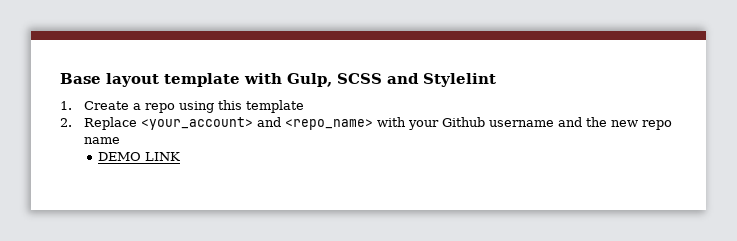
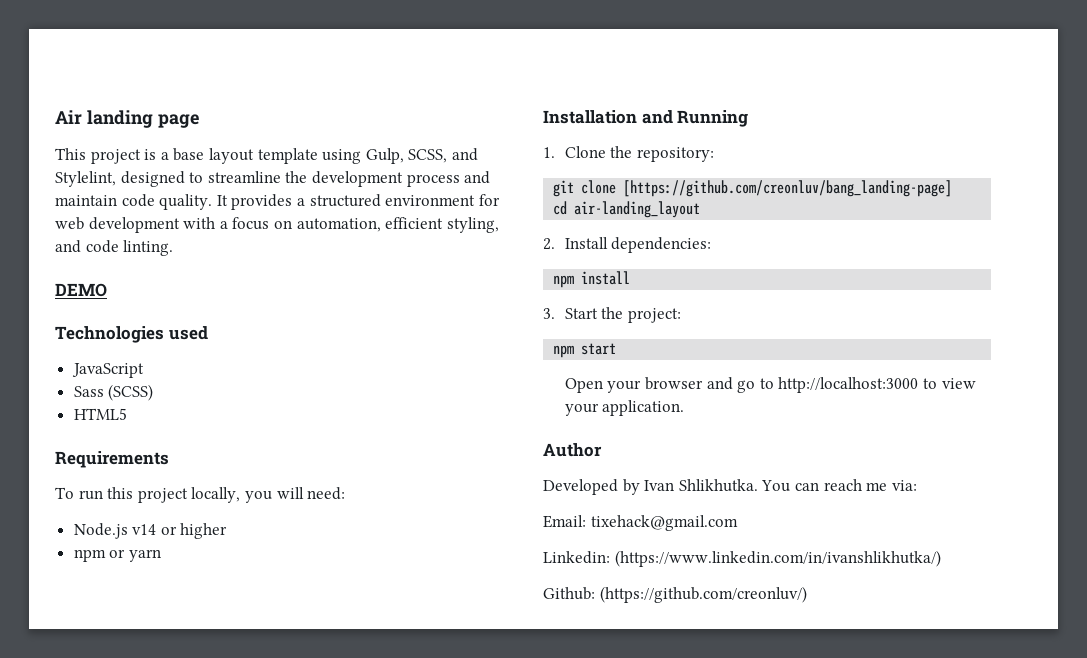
- Base layout template with Gulp, SCSS and Stylelint
- 1. Create a repo using this template
- 2. Replace <your_account> and <repo_name> with your Github username and the new repo name
- DEMO LINK
+ Air landing page
+ This project is a base layout template using Gulp, SCSS, and Stylelint, designed to streamline the development process and maintain code quality. It provides a structured environment for web development with a focus on automation, efficient styling, and code linting.
+ DEMO
+ Technologies used
+ JavaScript
+ Sass (SCSS)
+ HTML5
+ Requirements
+ To run this project locally, you will need:
+ Node.js v14 or higher
+ npm or yarn
+ Installation and Running
+ 1. Clone the repository:
+ git clone [https://github.com/creonluv/bang_landing-page]
+ cd air-landing_layout
+ 2. Install dependencies:
+ npm install
+ 3. Start the project:
+ npm start
+ Open your browser and go to http://localhost:3000 to view your application.
+ Author
+ Developed by Ivan Shlikhutka. You can reach me via:
+ Email: tixehack@gmail.com
+ Linkedin: (https://www.linkedin.com/in/ivanshlikhutka/)
+ Github: (https://github.com/creonluv/)

